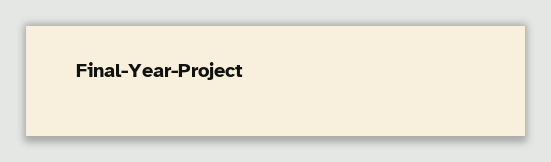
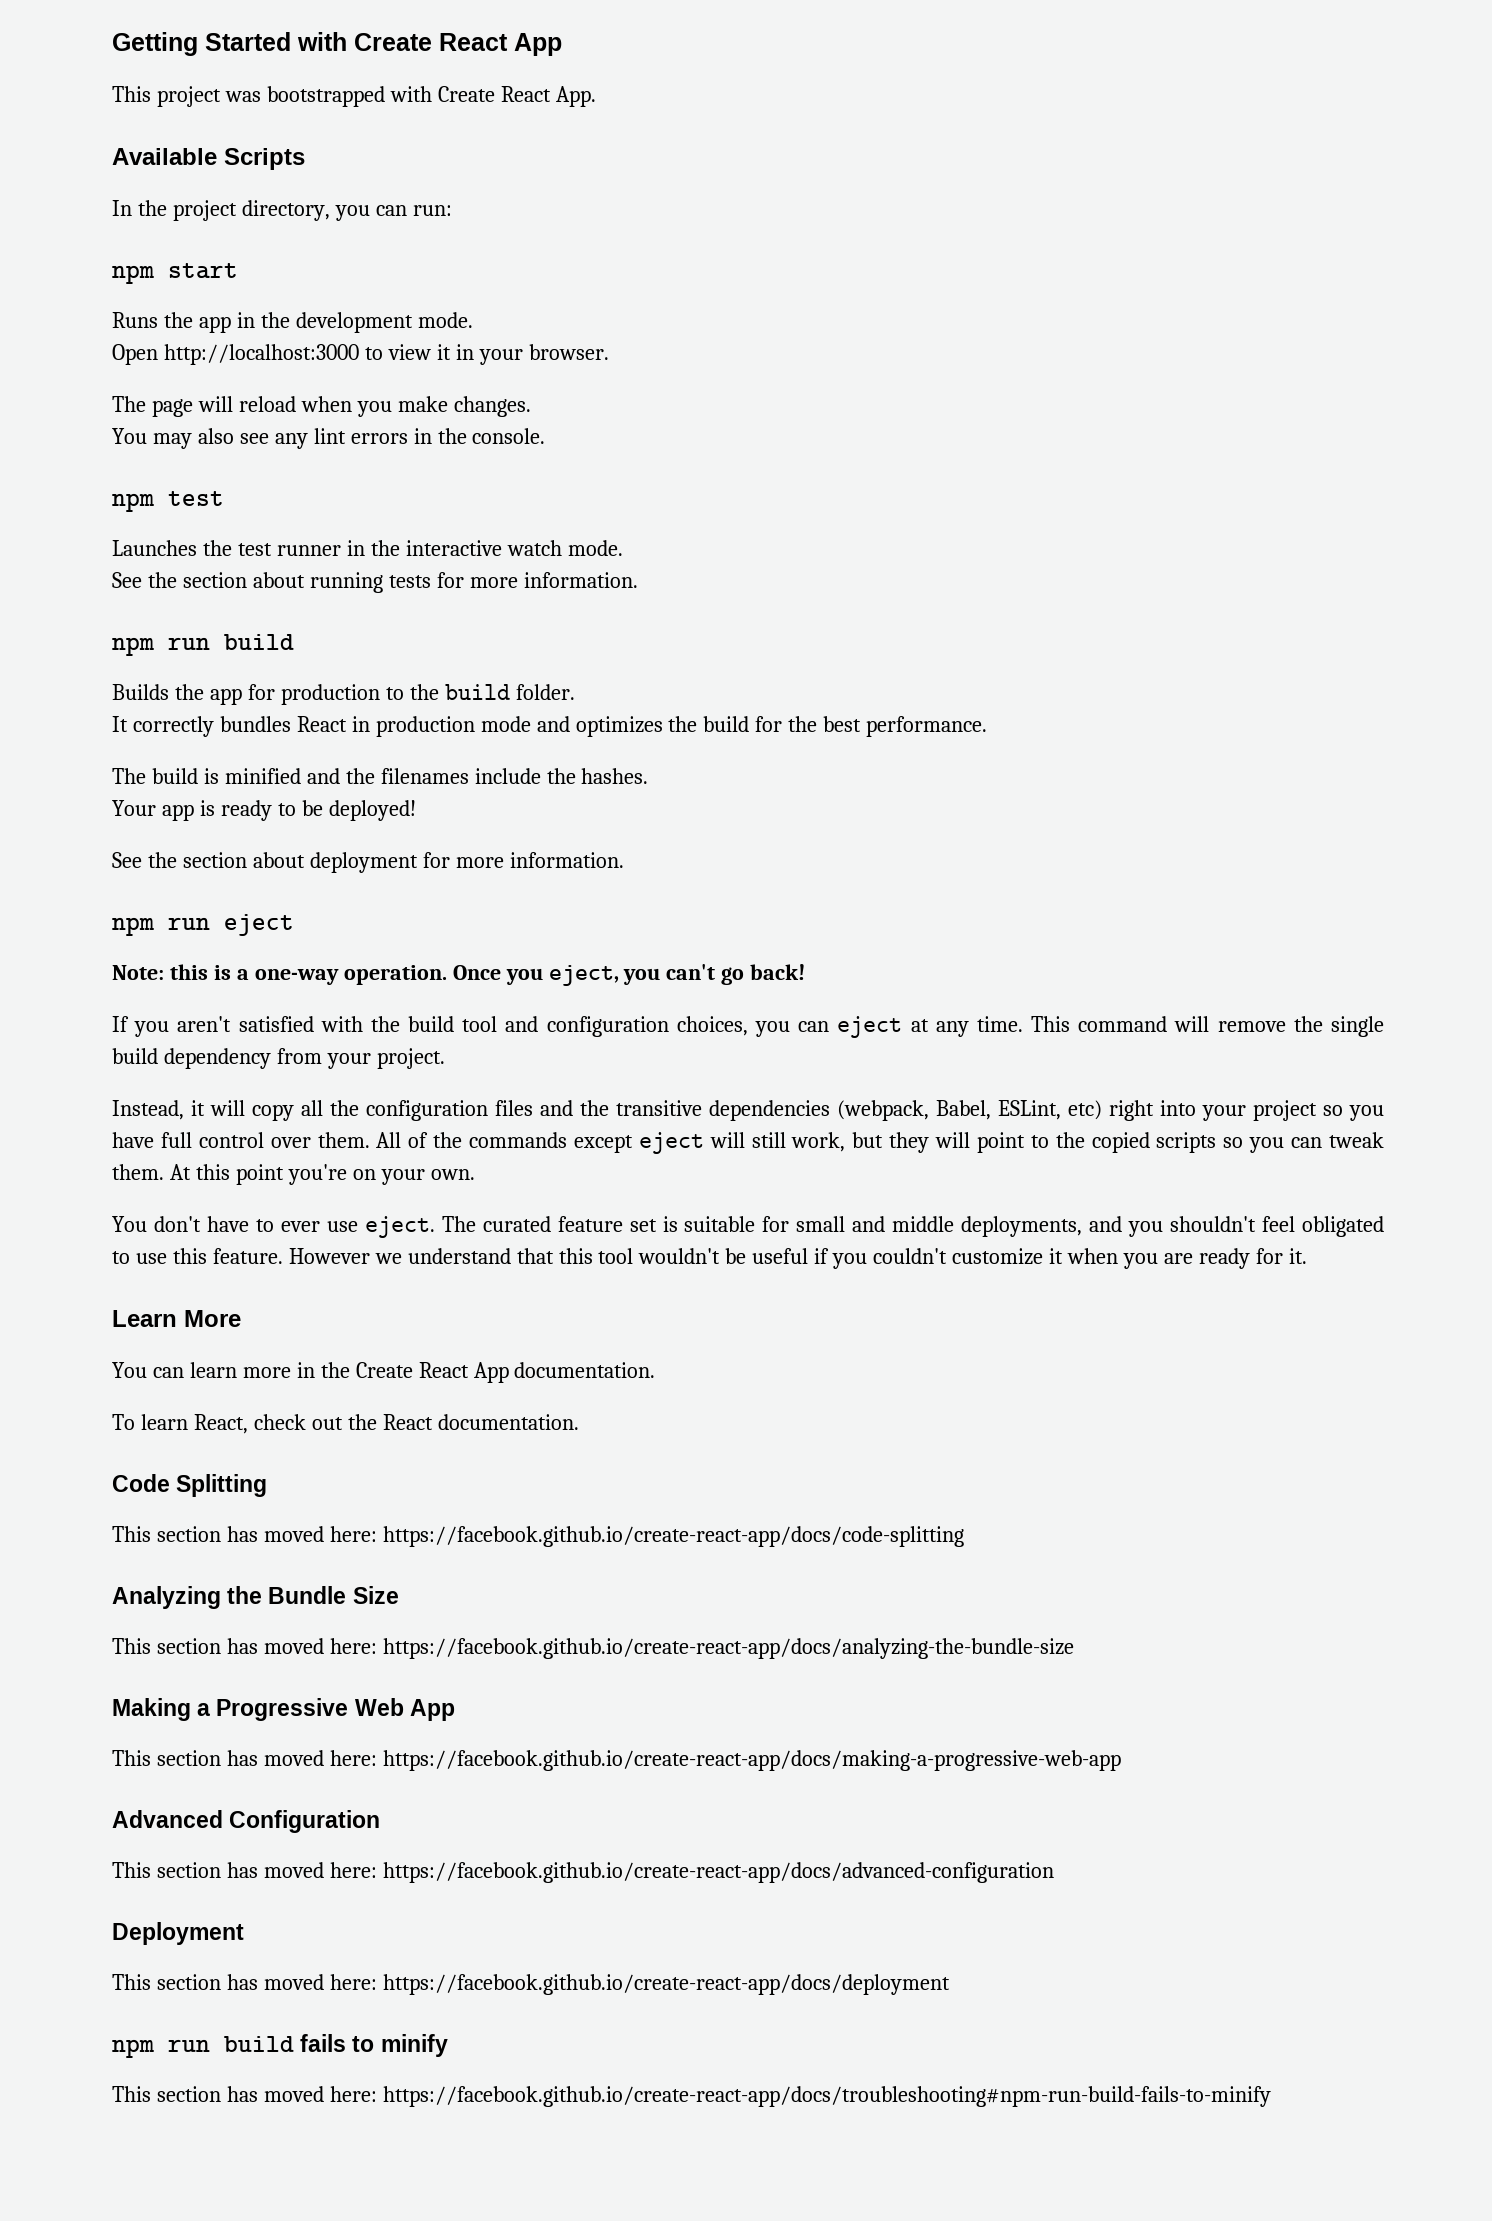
- Final-Year-Project
+ Getting Started with Create React App
+ This project was bootstrapped with Create React App.
+ Available Scripts
+ In the project directory, you can run:
+ npm start
+ Runs the app in the development mode.
+ Open http://localhost:3000 to view it in your browser.
+ The page will reload when you make changes.
+ You may also see any lint errors in the console.
+ npm test
+ Launches the test runner in the interactive watch mode.
+ See the section about running tests for more information.
+ npm run build
+ Builds the app for production to the build folder.
+ It correctly bundles React in production mode and optimizes the build for the best performance.
+ The build is minified and the filenames include the hashes.
+ Your app is ready to be deployed!
+ See the section about deployment for more information.
+ npm run eject
+ Note: this is a one-way operation. Once you eject, you can't go back!
+ If you aren't satisfied with the build tool and configuration choices, you can eject at any time. This command will remove the single build dependency from your project.
+ Instead, it will copy all the configuration files and the transitive dependencies (webpack, Babel, ESLint, etc) right into your project so you have full control over them. All of the commands except eject will still work, but they will point to the copied scripts so you can tweak them. At this point you're on your own.
+ You don't have to ever use eject. The curated feature set is suitable for small and middle deployments, and you shouldn't feel obligated to use this feature. However we understand that this tool wouldn't be useful if you couldn't customize it when you are ready for it.
+ Learn More
+ You can learn more in the Create React App documentation.
+ To learn React, check out the React documentation.
+ Code Splitting
+ This section has moved here: https://facebook.github.io/create-react-app/docs/code-splitting
+ Analyzing the Bundle Size
+ This section has moved here: https://facebook.github.io/create-react-app/docs/analyzing-the-bundle-size
+ Making a Progressive Web App
+ This section has moved here: https://facebook.github.io/create-react-app/docs/making-a-progressive-web-app
+ Advanced Configuration
+ This section has moved here: https://facebook.github.io/create-react-app/docs/advanced-configuration
+ Deployment
+ This section has moved here: https://facebook.github.io/create-react-app/docs/deployment
+ npm run build fails to minify
+ This section has moved here: https://facebook.github.io/create-react-app/docs/troubleshooting#npm-run-build-fails-to-minify

